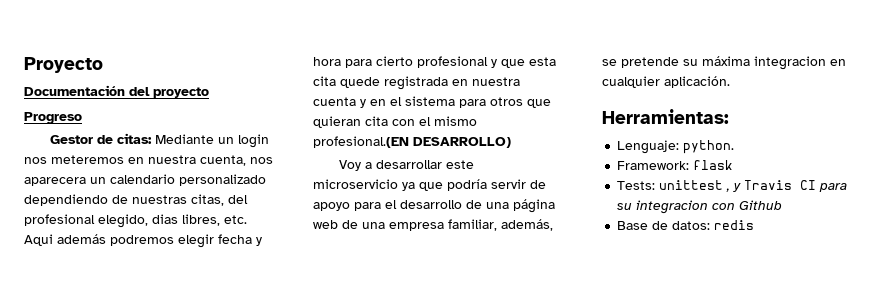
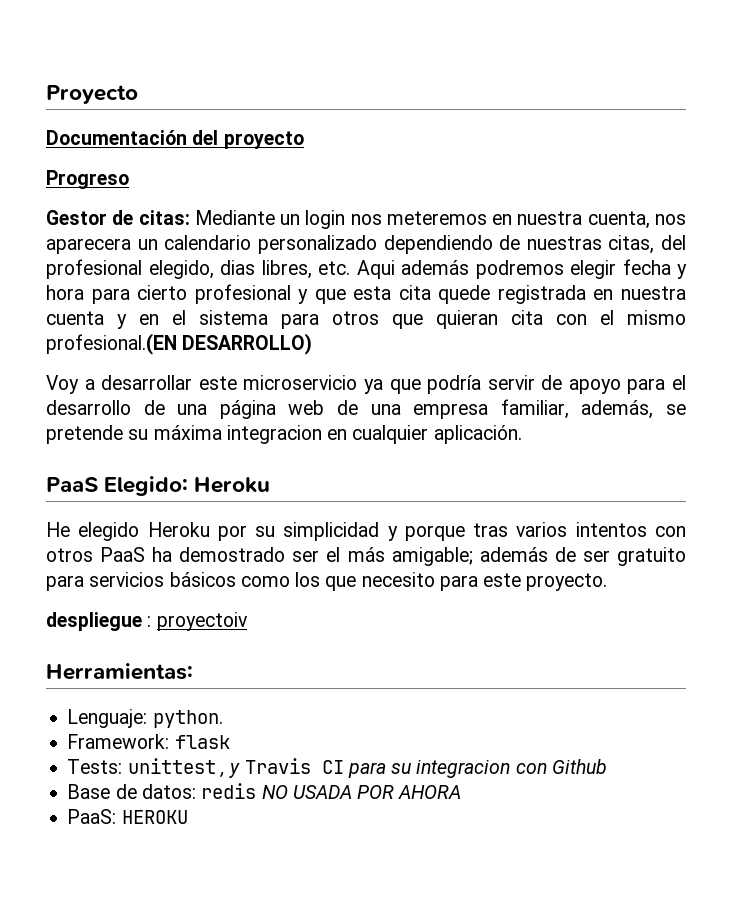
+ PaaS Elegido: Heroku
+ He elegido Heroku por su simplicidad y porque tras varios intentos con otros PaaS ha demostrado ser el más amigable; además de ser gratuito para servicios básicos como los que necesito para este proyecto.
+ despliegue : proyectoiv
- Base de datos: redis
+ Base de datos: redis NO USADA POR AHORA
+ PaaS: HEROKU

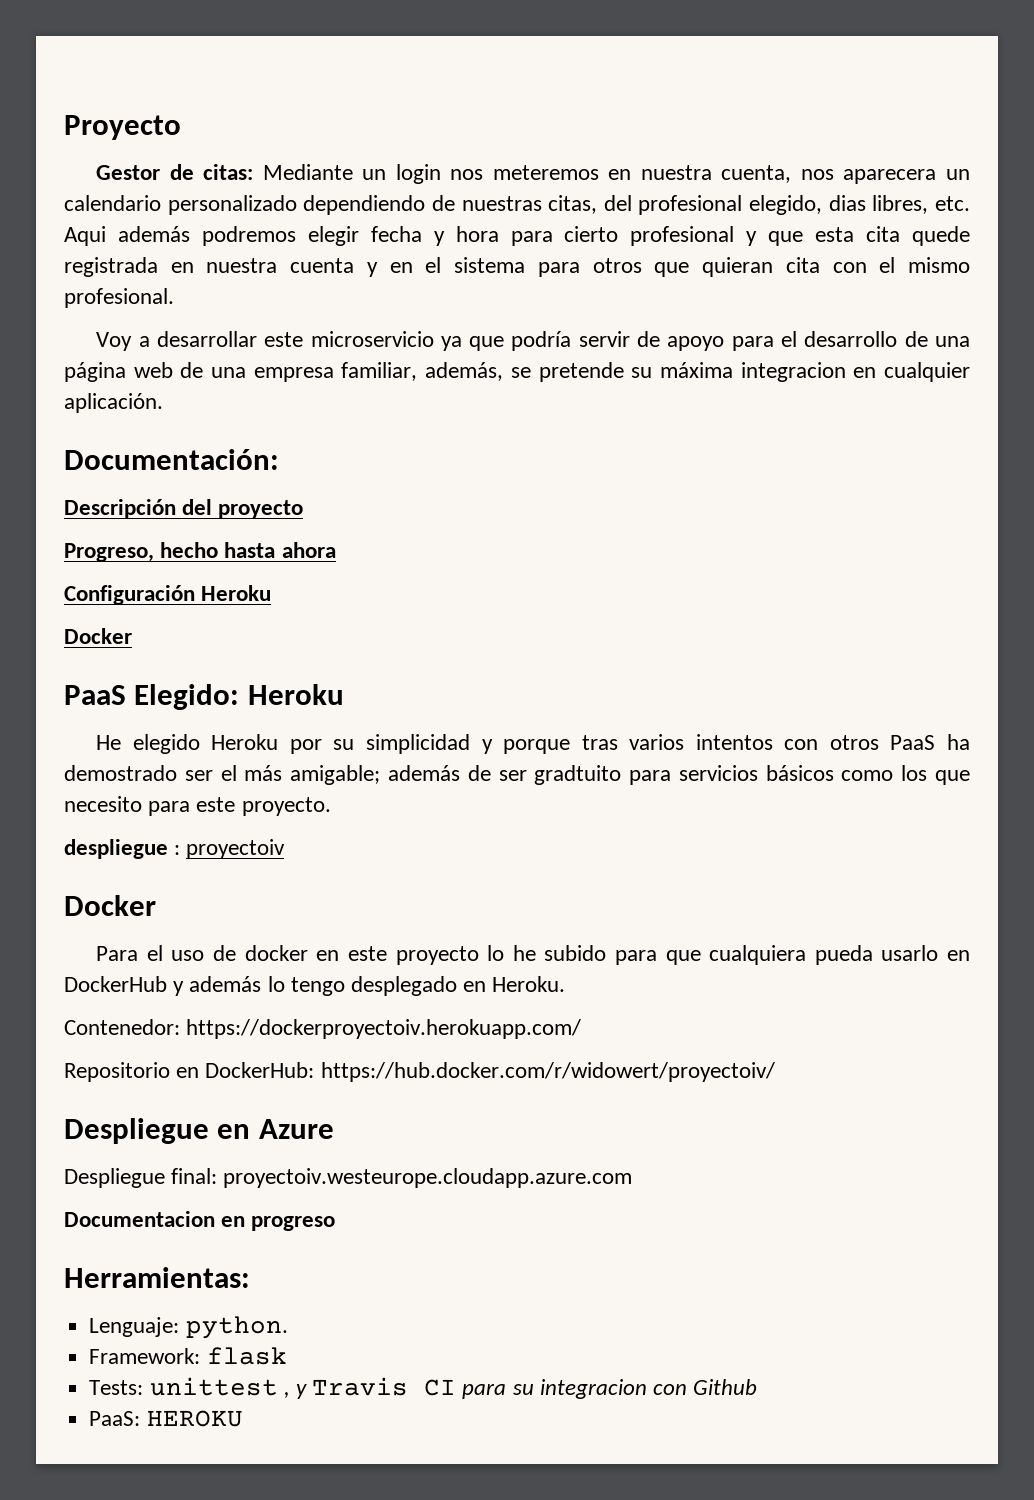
- Documentación del proyecto
- Progreso
- Gestor de citas: Mediante un login nos meteremos en nuestra cuenta, nos aparecera un calendario personalizado dependiendo de nuestras citas, del profesional elegido, dias libres, etc. Aqui además podremos elegir fecha y hora para cierto profesional y que esta cita quede registrada en nuestra cuenta y en el sistema para otros que quieran cita con el mismo profesional.(EN DESARROLLO)
+ Gestor de citas: Mediante un login nos meteremos en nuestra cuenta, nos aparecera un calendario personalizado dependiendo de nuestras citas, del profesional elegido, dias libres, etc. Aqui además podremos elegir fecha y hora para cierto profesional y que esta cita quede registrada en nuestra cuenta y en el sistema para otros que quieran cita con el mismo profesional.
+ Documentación:
+ Descripción del proyecto
+ Progreso, hecho hasta ahora
+ Configuración Heroku
+ Docker
- He elegido Heroku por su simplicidad y porque tras varios intentos con otros PaaS ha demostrado ser el más amigable; además de ser gratuito para servicios básicos como los que necesito para este proyecto.
+ He elegido Heroku por su simplicidad y porque tras varios intentos con otros PaaS ha demostrado ser el más amigable; además de ser gradtuito para servicios básicos como los que necesito para este proyecto.
  despliegue : proyectoiv
+ Docker
+ Para el uso de docker en este proyecto lo he subido para que cualquiera pueda usarlo en DockerHub y además lo tengo desplegado en Heroku.
+ Contenedor: https://dockerproyectoiv.herokuapp.com/
+ Repositorio en DockerHub: https://hub.docker.com/r/widowert/proyectoiv/
+ Despliegue en Azure
+ Despliegue final: proyectoiv.westeurope.cloudapp.azure.com
+ Documentacion en progreso
- Base de datos: redis NO USADA POR AHORA

